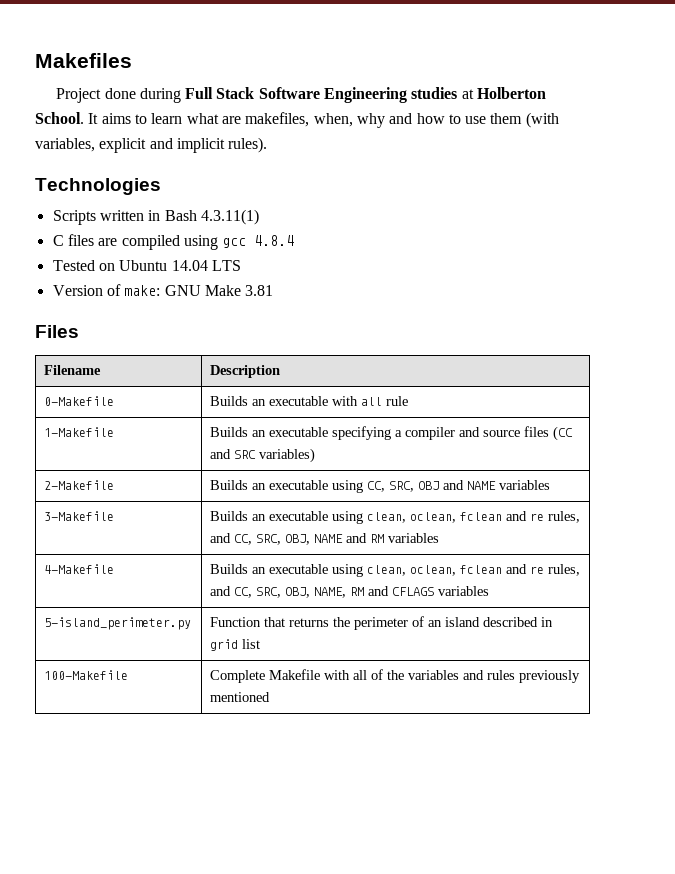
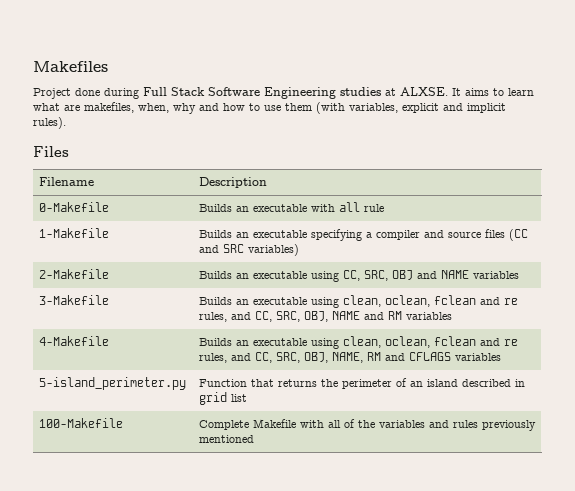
- Project done during Full Stack Software Engineering studies at Holberton School.
+ Project done during Full Stack Software Engineering studies at ALXSE.
- Technologies
- Scripts written in Bash 4.3.11(1)
- C files are compiled using gcc 4.8.4
- Tested on Ubuntu 14.04 LTS
- Version of make: GNU Make 3.81

